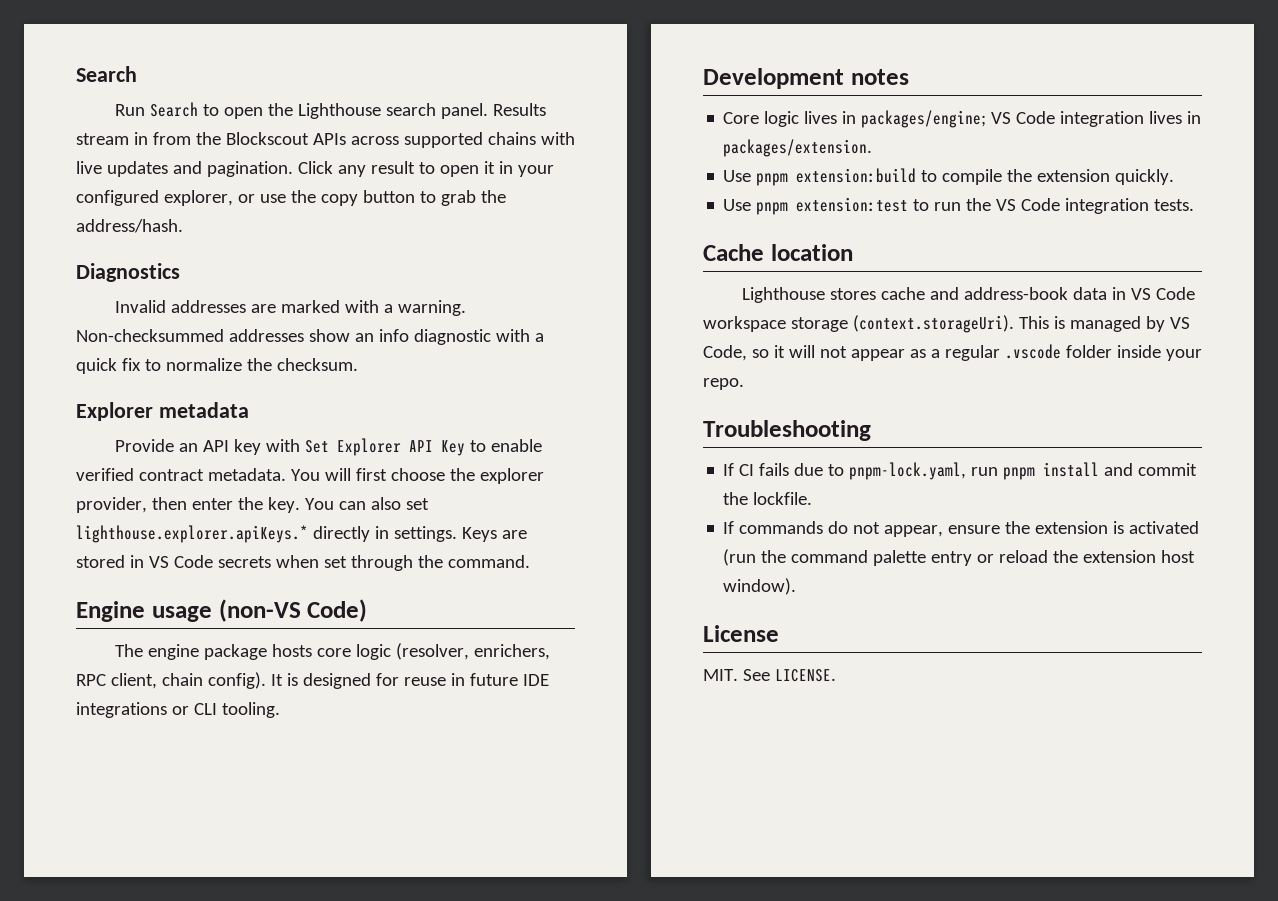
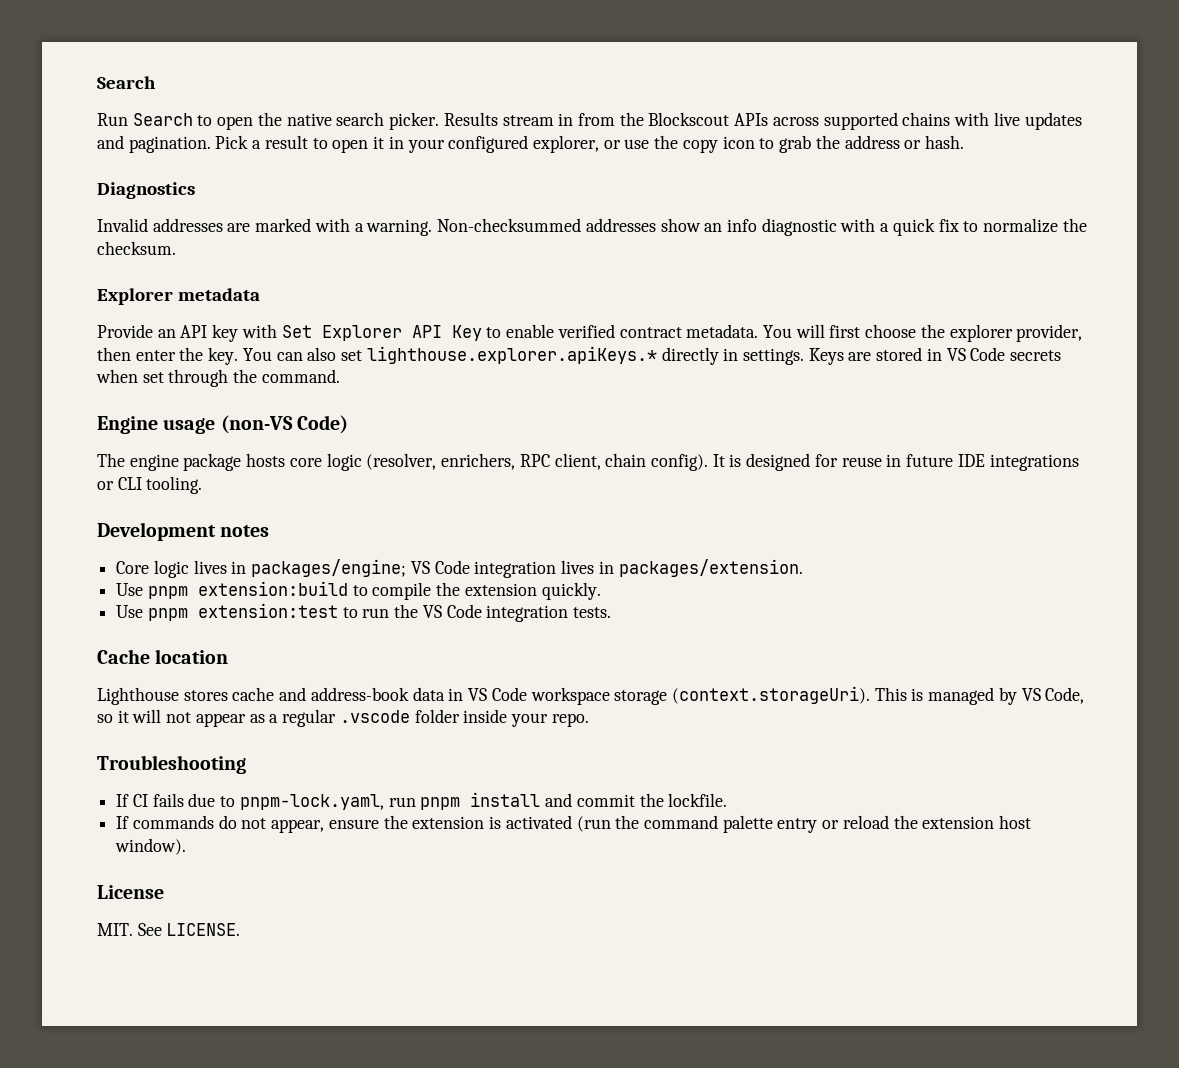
- Run Search to open the Lighthouse search panel.
+ Run Search to open the native search picker.
- Click any result to open it in your configured explorer, or use the copy button to grab the address/hash.
+ Pick a result to open it in your configured explorer, or use the copy icon to grab the address or hash.

